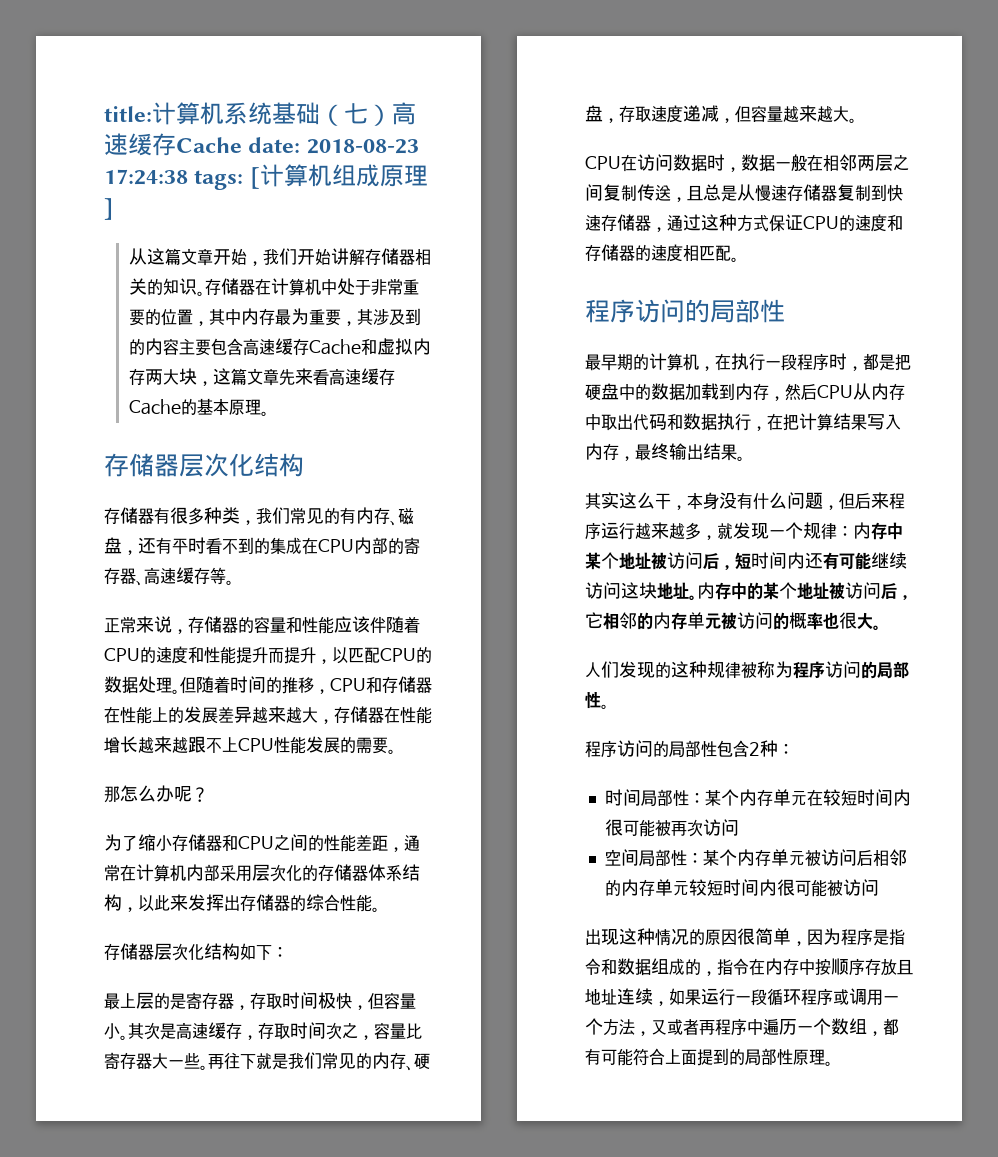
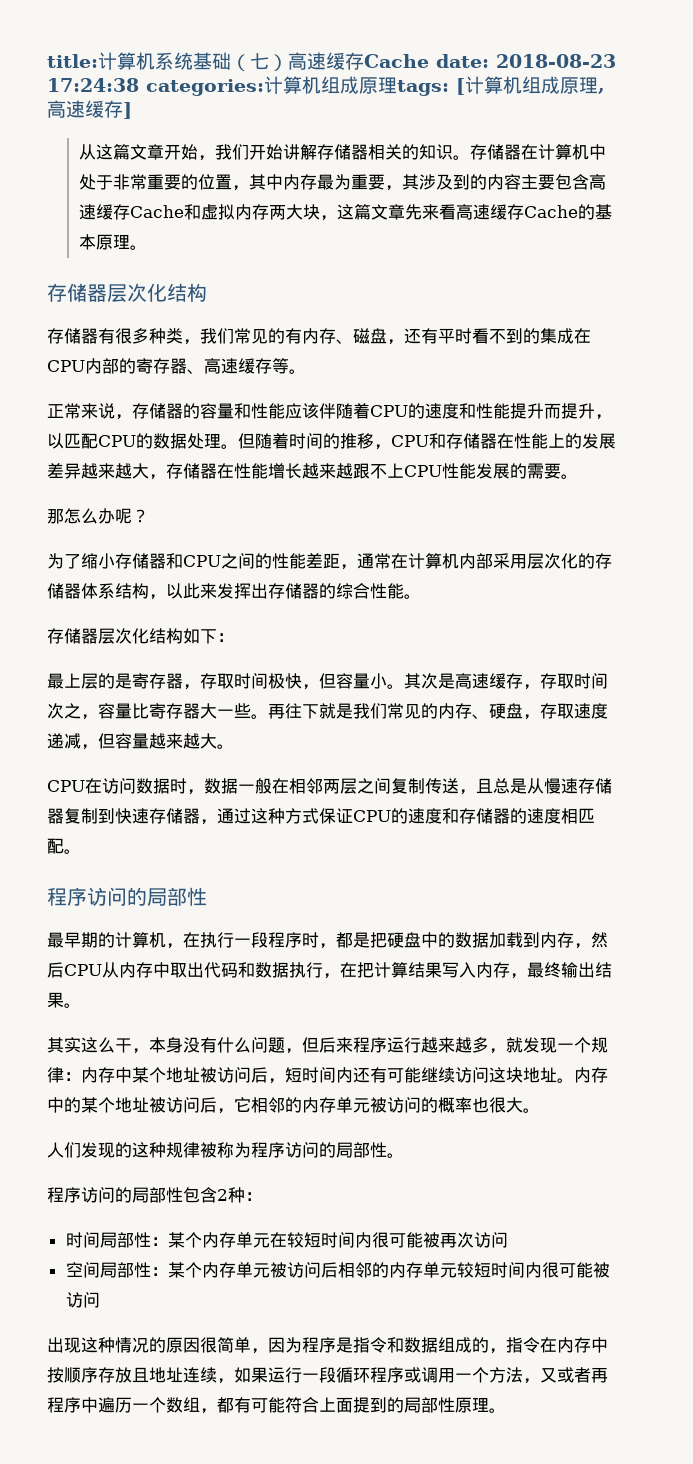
- title:计算机系统基础（七）高速缓存Cache date: 2018-08-23 17:24:38 tags: [计算机组成原理]
+ title:计算机系统基础（七）高速缓存Cache date: 2018-08-23 17:24:38 categories:计算机组成原理tags: [计算机组成原理,高速缓存]

